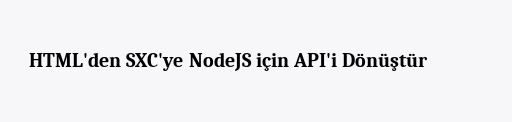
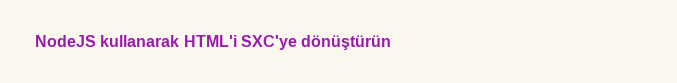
- HTML'den SXC'ye NodeJS için API'i Dönüştür
+ NodeJS kullanarak HTML'i SXC'ye dönüştürün

